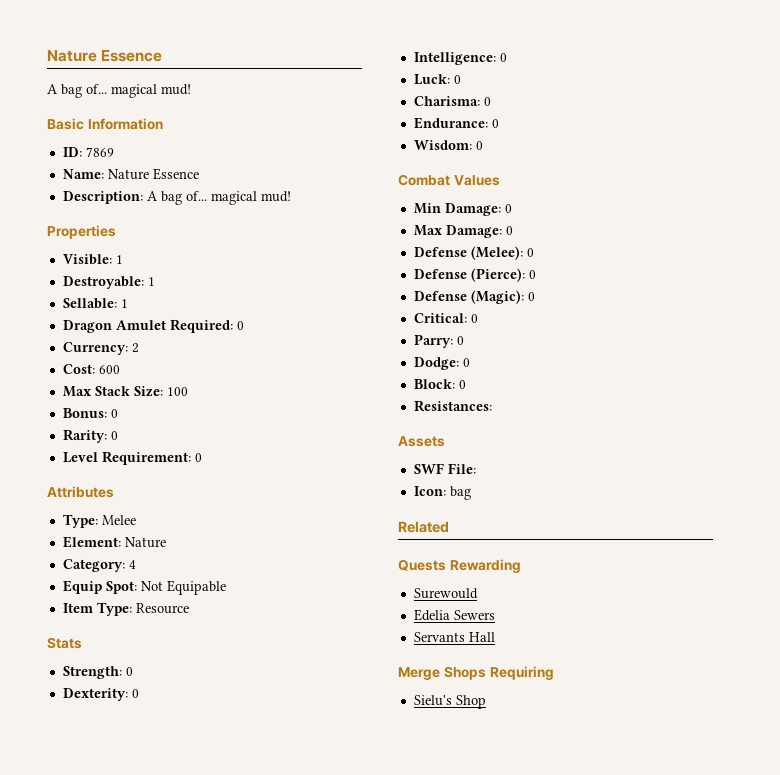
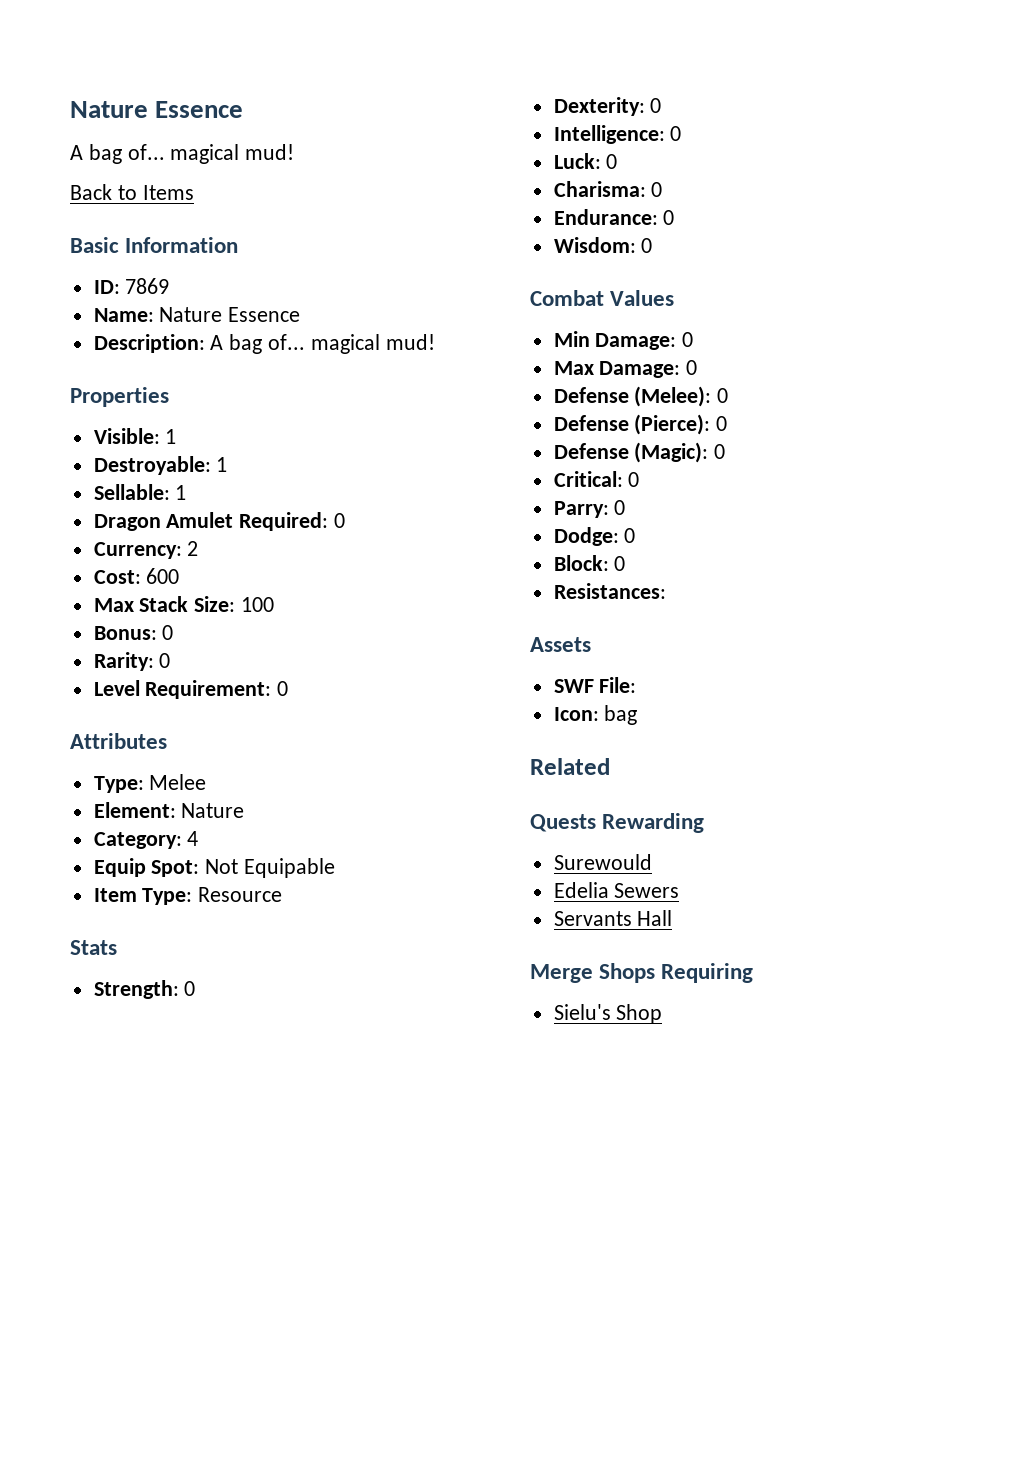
+ Back to Items

